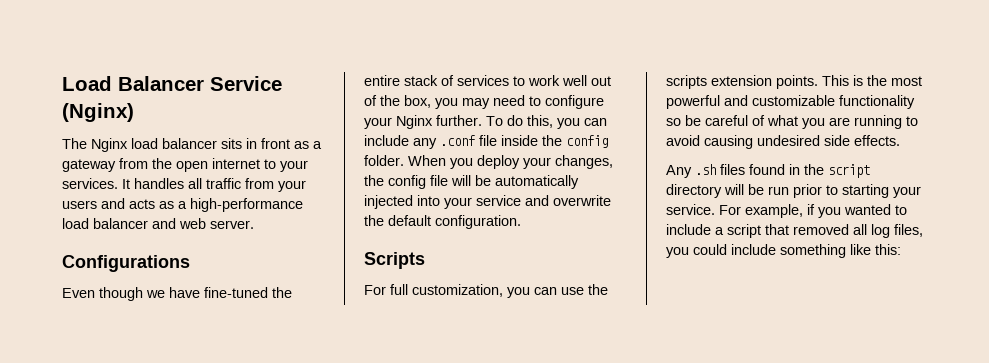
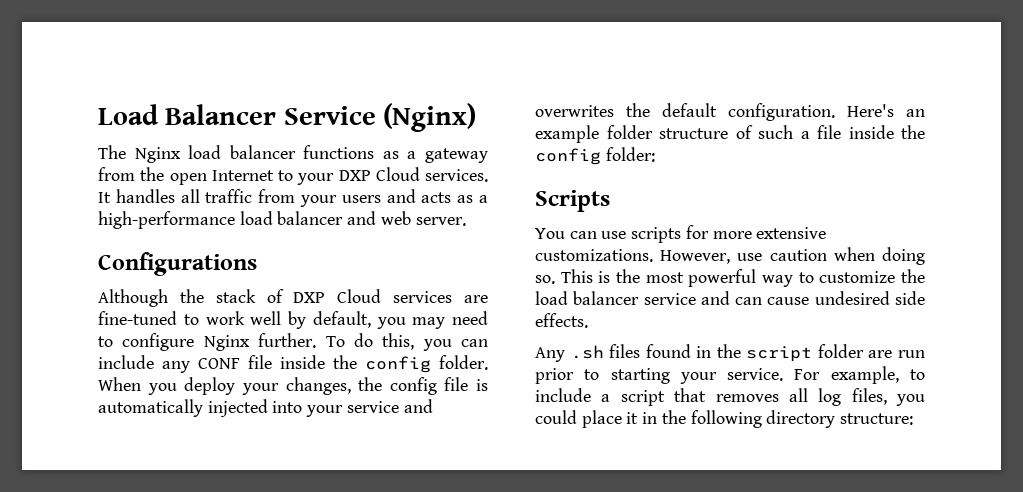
- The Nginx load balancer sits in front as a gateway from the open internet to your services.
+ The Nginx load balancer functions as a gateway from the open Internet to your DXP Cloud services.
- Even though we have fine-tuned the entire stack of services to work well out of the box, you may need to configure your Nginx further.
+ Although the stack of DXP Cloud services are fine-tuned to work well by default, you may need to configure Nginx further.
- To do this, you can include any .conf file inside the config folder.
+ To do this, you can include any CONF file inside the config folder.
- When you deploy your changes, the config file will be automatically injected into your service and overwrite the default configuration.
+ When you deploy your changes, the config file is automatically injected into your service and overwrites the default configuration. Here's an example folder structure of such a file inside the config folder:
  Scripts
- For full customization, you can use the scripts extension points.
+ You can use scripts for more extensive customizations. However, use caution when doing so.
- This is the most powerful and customizable functionality so be careful of what you are running to avoid causing undesired side effects.
+ This is the most powerful way to customize the load balancer service and can cause undesired side effects.
- Any .sh files found in the script directory will be run prior to starting your service.
+ Any .sh files found in the script folder are run prior to starting your service.
- For example, if you wanted to include a script that removed all log files, you could include something like this:
+ For example, to include a script that removes all log files, you could place it in the following directory structure:

